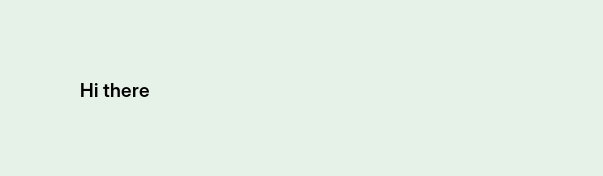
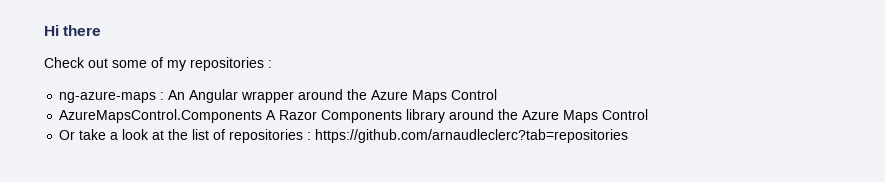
+ Check out some of my repositories :
+ ng-azure-maps : An Angular wrapper around the Azure Maps Control
+ AzureMapsControl.Components A Razor Components library around the Azure Maps Control
+ Or take a look at the list of repositories : https://github.com/arnaudleclerc?tab=repositories

